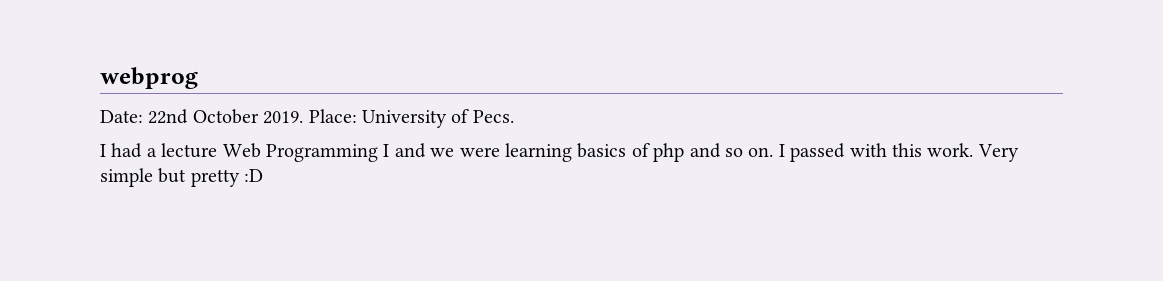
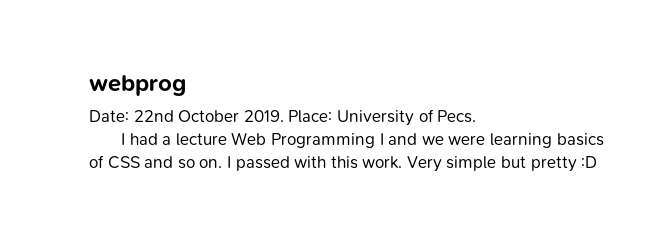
- I had a lecture Web Programming I and we were learning basics of php and so on.
+ I had a lecture Web Programming I and we were learning basics of CSS and so on.

